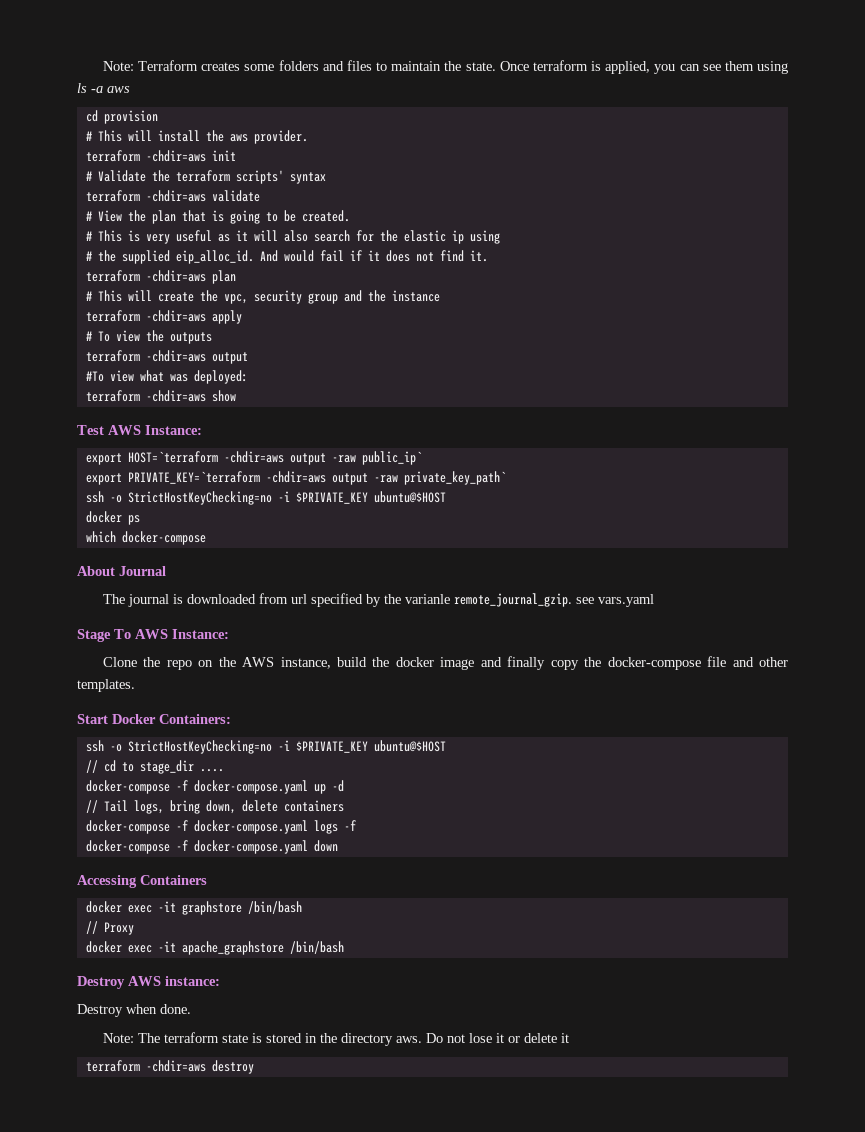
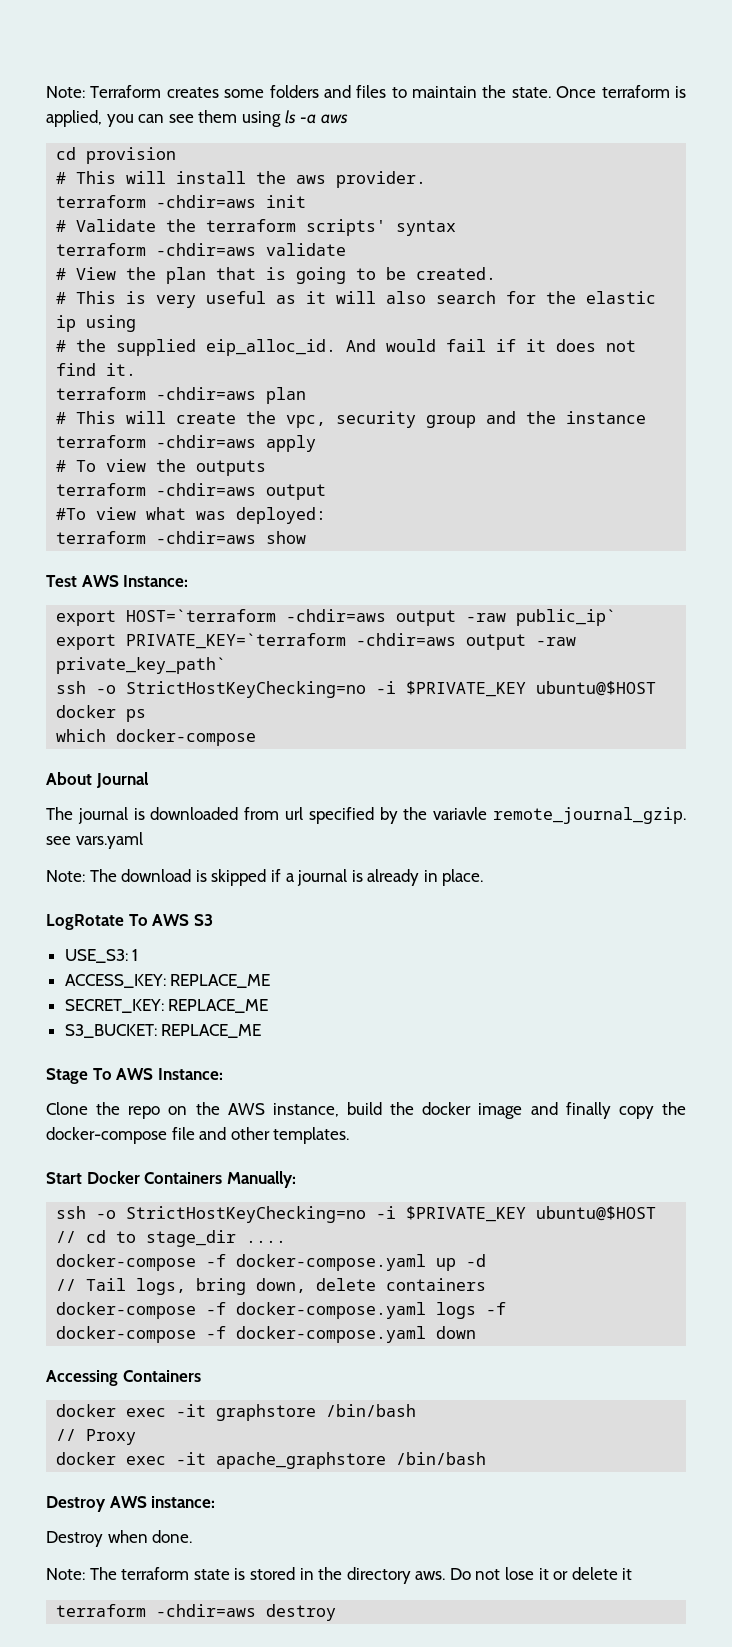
- The journal is downloaded from url specified by the varianle remote_journal_gzip. see vars.yaml
+ The journal is downloaded from url specified by the variavle remote_journal_gzip. see vars.yaml
+ Note: The download is skipped if a journal is already in place.
+ LogRotate To AWS S3
+ USE_S3: 1
+ ACCESS_KEY: REPLACE_ME
+ SECRET_KEY: REPLACE_ME
+ S3_BUCKET: REPLACE_ME
- Start Docker Containers:
+ Start Docker Containers Manually:

